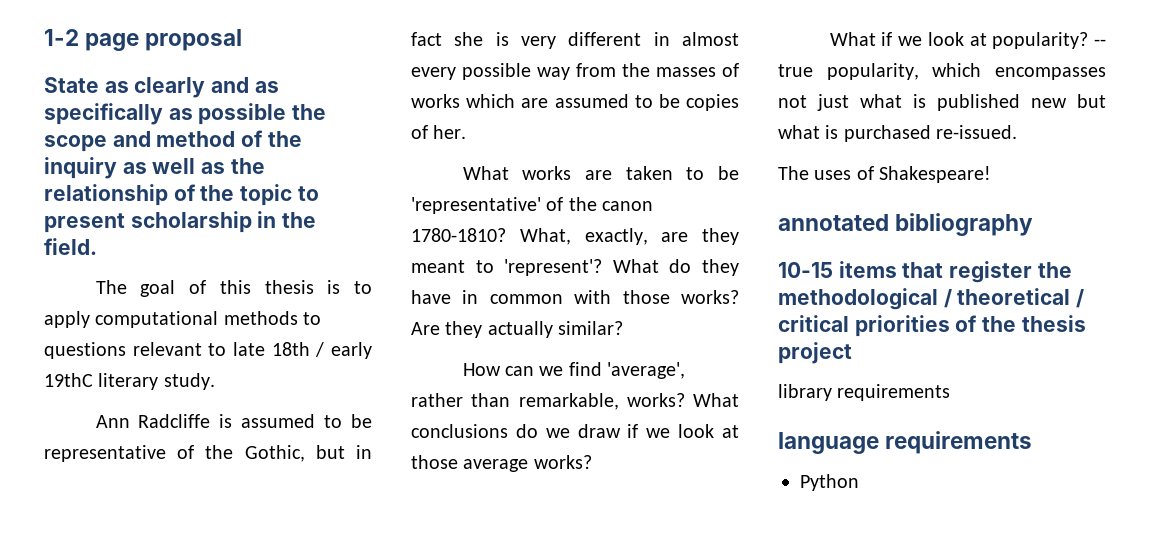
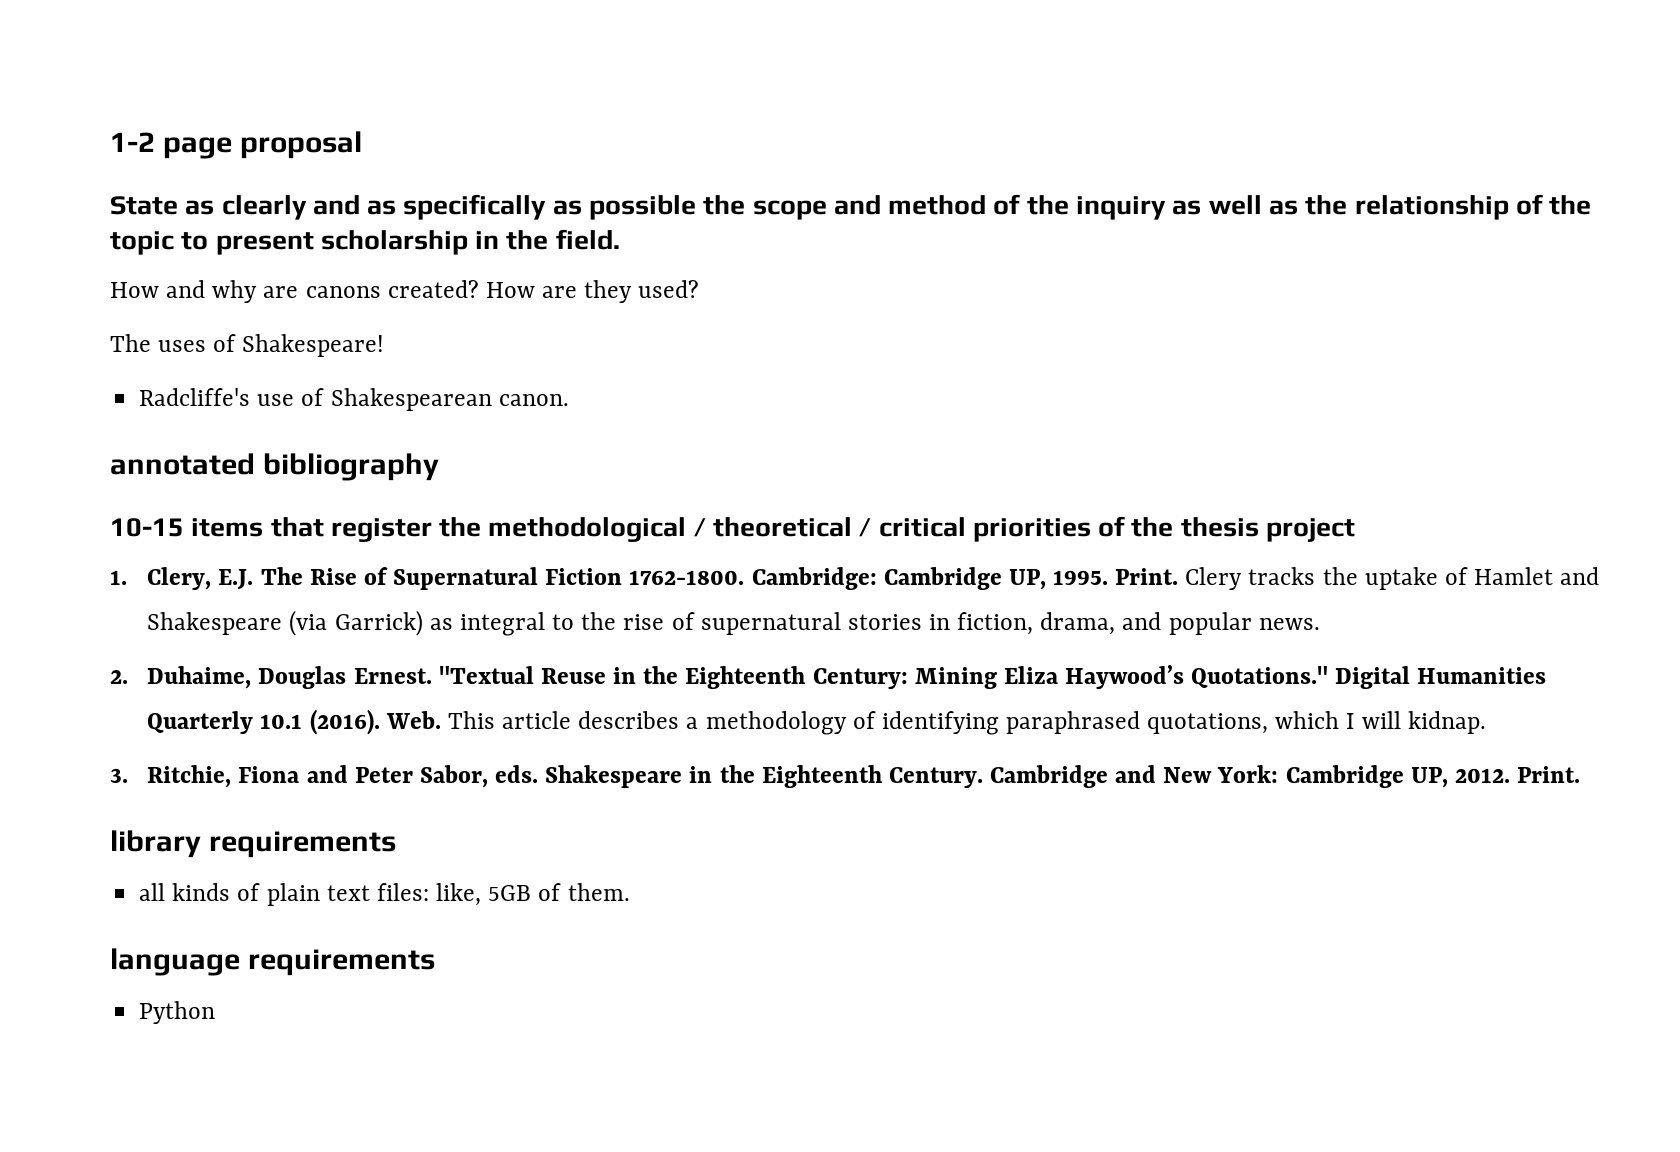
- The goal of this thesis is to apply computational methods to questions relevant to late 18th / early 19thC literary study.
- Ann Radcliffe is assumed to be representative of the Gothic, but in fact she is very different in almost every possible way from the masses of works which are assumed to be copies of her.
- What works are taken to be 'representative' of the canon 1780-1810? What, exactly, are they meant to 'represent'? What do they have in common with those works? Are they actually similar?
- How can we find 'average', rather than remarkable, works? What conclusions do we draw if we look at those average works?
- What if we look at popularity? -- true popularity, which encompasses not just what is published new but what is purchased re-issued.
+ How and why are canons created? How are they used?
+ Radcliffe's use of Shakespearean canon.
+ 1. Clery, E.J. The Rise of Supernatural Fiction 1762-1800. Cambridge: Cambridge UP, 1995. Print. Clery tracks the uptake of Hamlet and Shakespeare (via Garrick) as integral to the rise of supernatural stories in fiction, drama, and popular news.
+ 2. Duhaime, Douglas Ernest. "Textual Reuse in the Eighteenth Century: Mining Eliza Haywood’s Quotations." Digital Humanities Quarterly 10.1 (2016). Web. This article describes a methodology of identifying paraphrased quotations, which I will kidnap.
+ 3. Ritchie, Fiona and Peter Sabor, eds. Shakespeare in the Eighteenth Century. Cambridge and New York: Cambridge UP, 2012. Print.
  library requirements
+ all kinds of plain text files: like, 5GB of them.

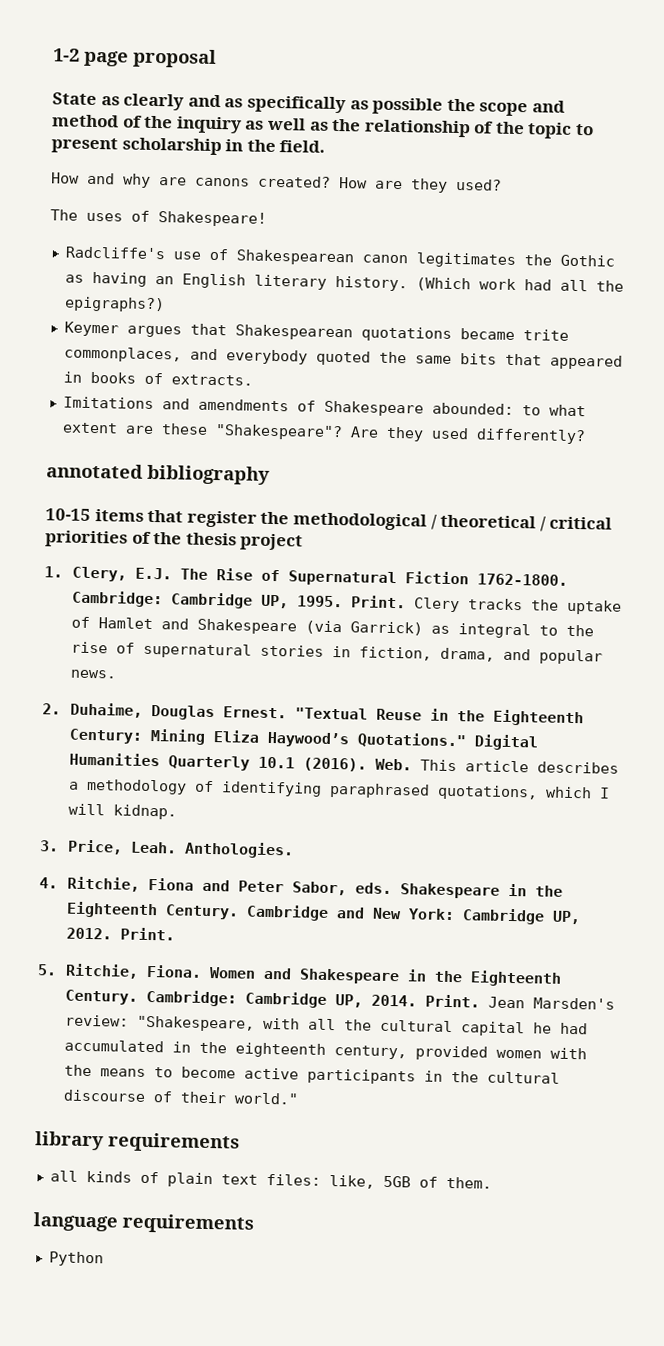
- Radcliffe's use of Shakespearean canon.
+ Radcliffe's use of Shakespearean canon legitimates the Gothic as having an English literary history. (Which work had all the epigraphs?)
+ Keymer argues that Shakespearean quotations became trite commonplaces, and everybody quoted the same bits that appeared in books of extracts.
+ Imitations and amendments of Shakespeare abounded: to what extent are these "Shakespeare"? Are they used differently?
- 3. Ritchie, Fiona and Peter Sabor, eds. Shakespeare in the Eighteenth Century.
+ 3. Price, Leah. Anthologies.
+ 4. Ritchie, Fiona and Peter Sabor, eds. Shakespeare in the Eighteenth Century.
+ 5. Ritchie, Fiona. Women and Shakespeare in the Eighteenth Century. Cambridge: Cambridge UP, 2014. Print. Jean Marsden's review: "Shakespeare, with all the cultural capital he had accumulated in the eighteenth century, provided women with the means to become active participants in the cultural discourse of their world."

